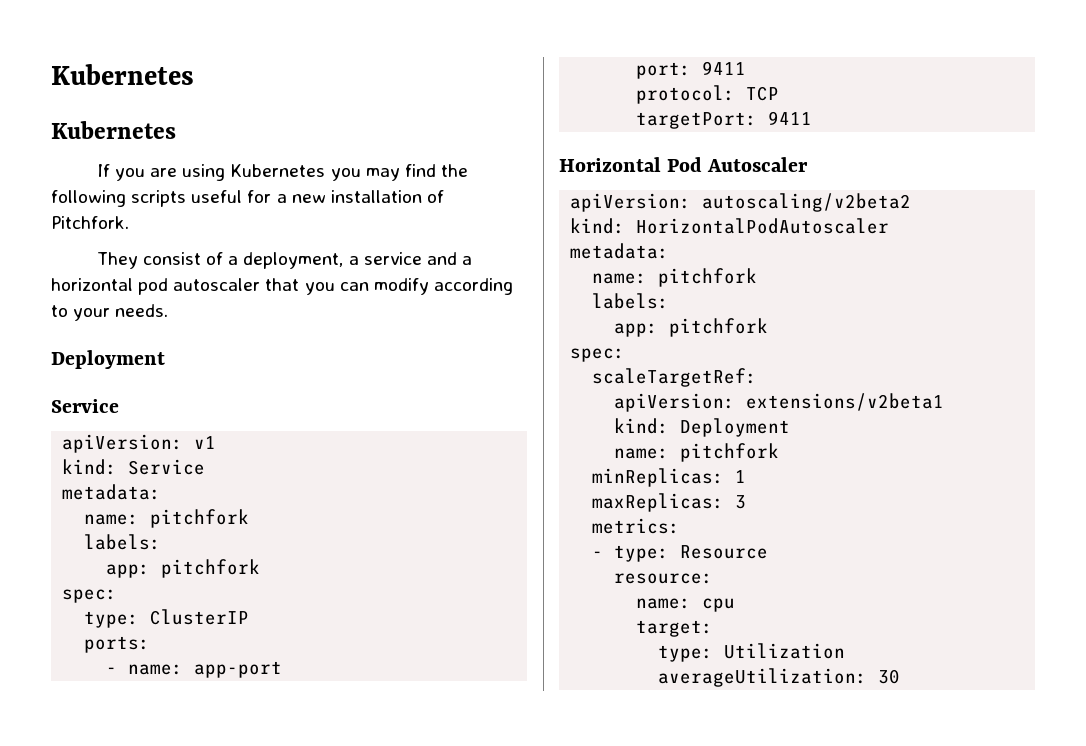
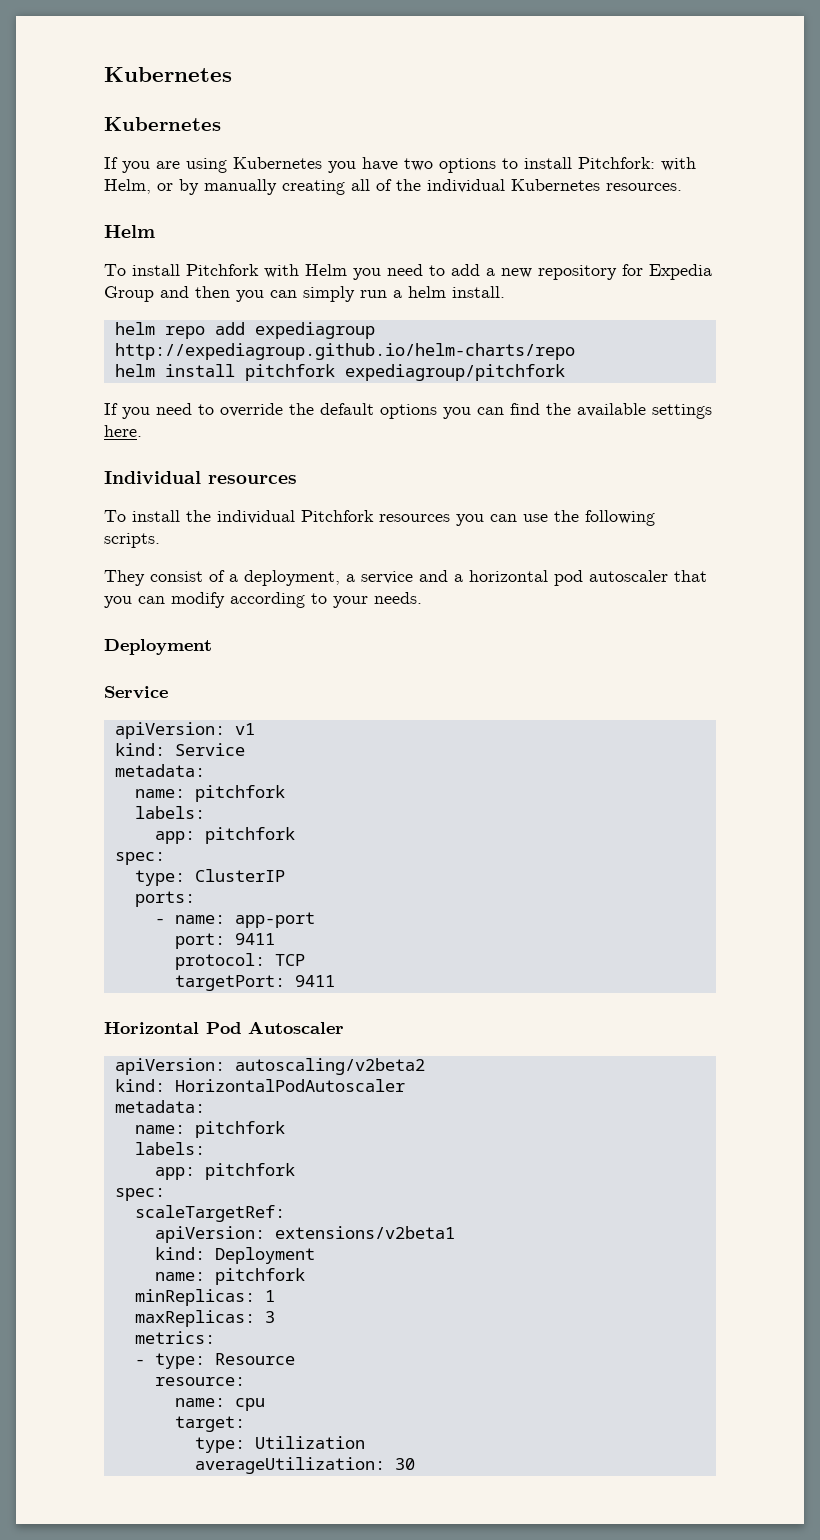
- If you are using Kubernetes you may find the following scripts useful for a new installation of Pitchfork.
+ If you are using Kubernetes you have two options to install Pitchfork: with Helm, or by manually creating all of the individual Kubernetes resources.
+ Helm
+ To install Pitchfork with Helm you need to add a new repository for Expedia Group and then you can simply run a helm install.
+ helm repo add expediagroup http://expediagroup.github.io/helm-charts/repo
+ helm install pitchfork expediagroup/pitchfork
+ If you need to override the default options you can find the available settings here.
+ Individual resources
+ To install the individual Pitchfork resources you can use the following scripts.

